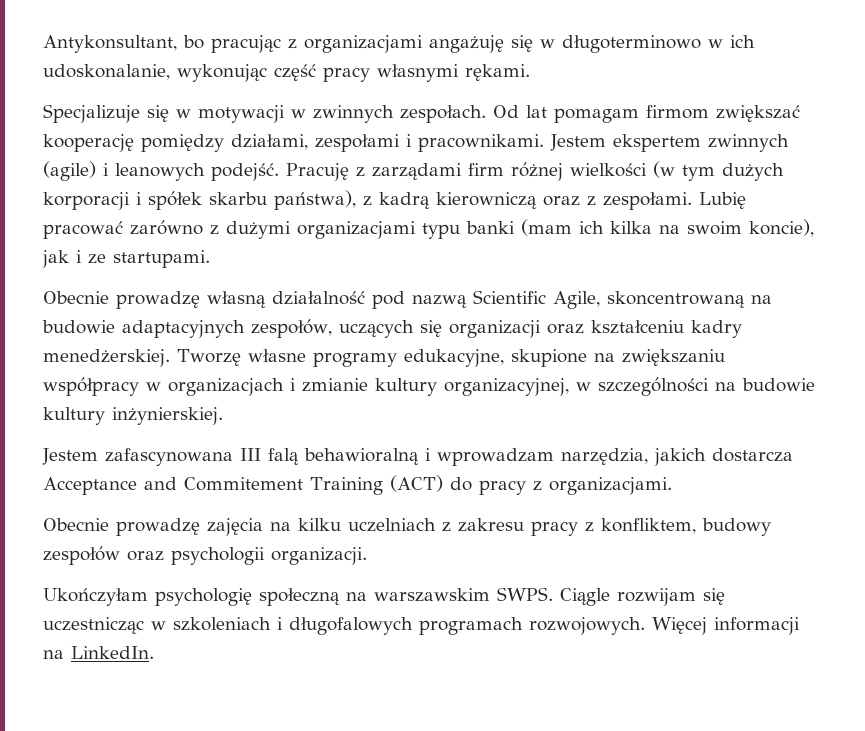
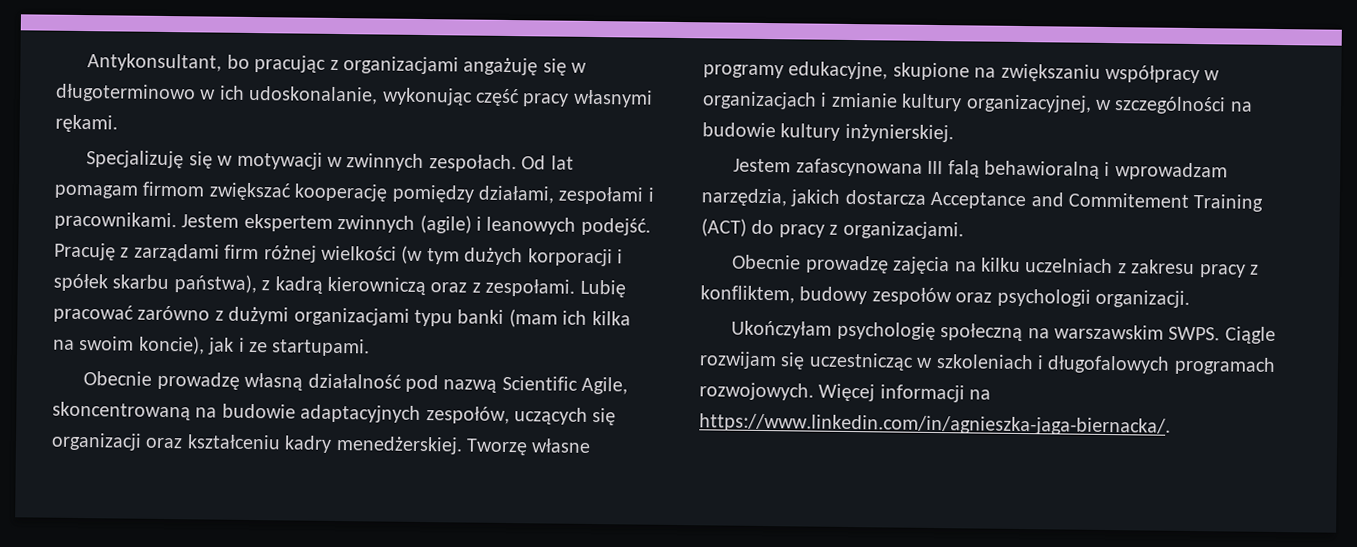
- Specjalizuje się w motywacji w zwinnych zespołach.
+ Specjalizuję się w motywacji w zwinnych zespołach.
- Więcej informacji na LinkedIn.
+ Więcej informacji na https://www.linkedin.com/in/agnieszka-jaga-biernacka/.

